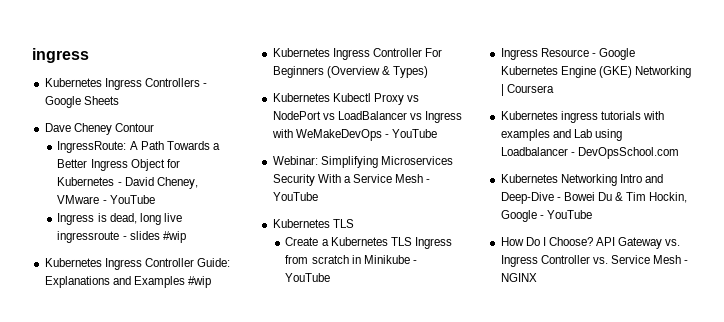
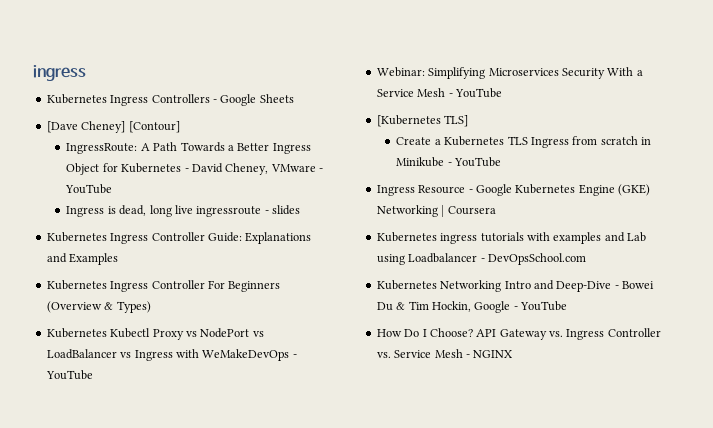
- Dave Cheney Contour
+ [Dave Cheney] [Contour]
- Ingress is dead, long live ingressroute - slides #wip
+ Ingress is dead, long live ingressroute - slides
- Kubernetes Ingress Controller Guide: Explanations and Examples #wip
+ Kubernetes Ingress Controller Guide: Explanations and Examples
  Webinar: Simplifying Microservices Security With a Service Mesh - YouTube
- Kubernetes TLS
+ [Kubernetes TLS]

